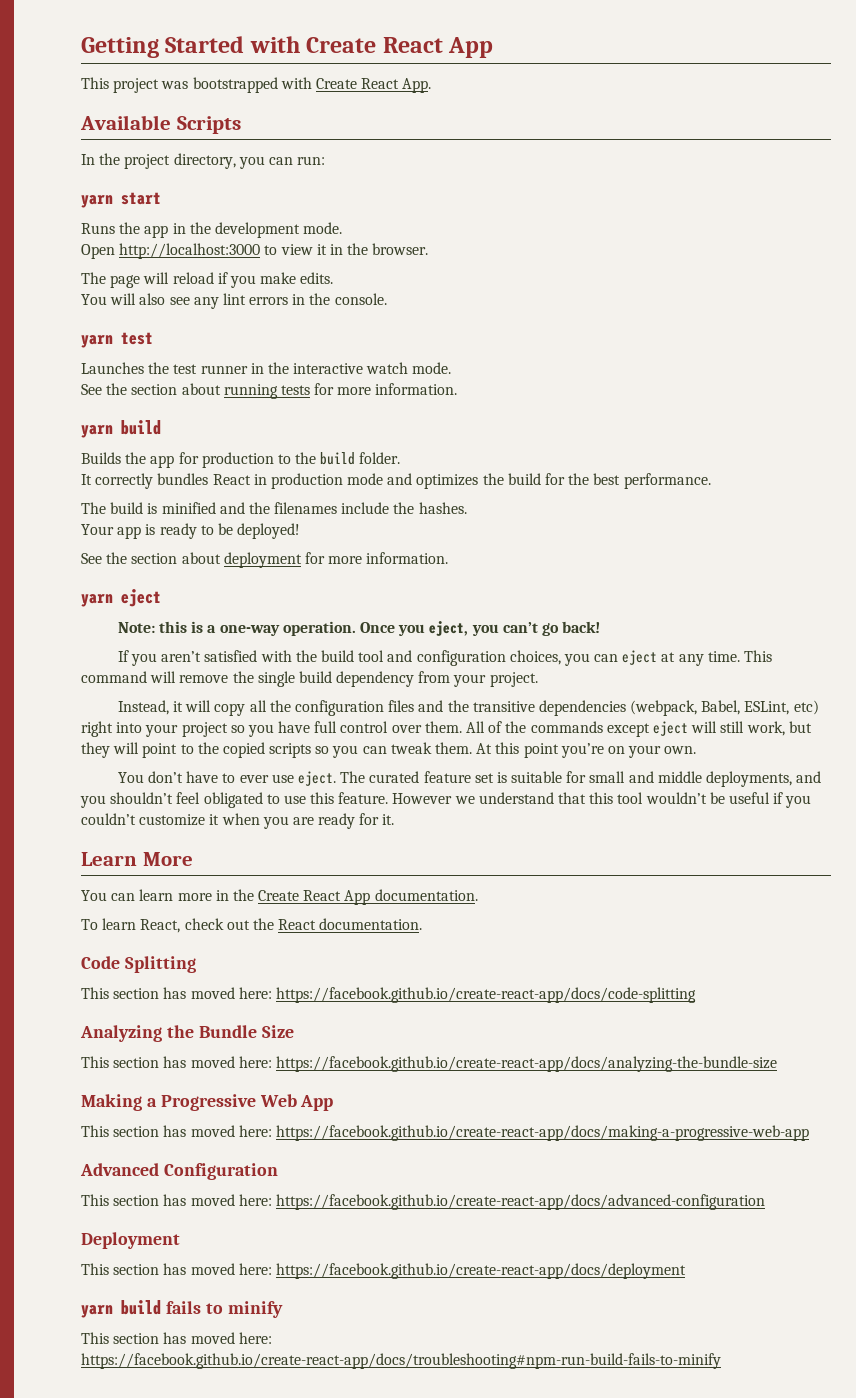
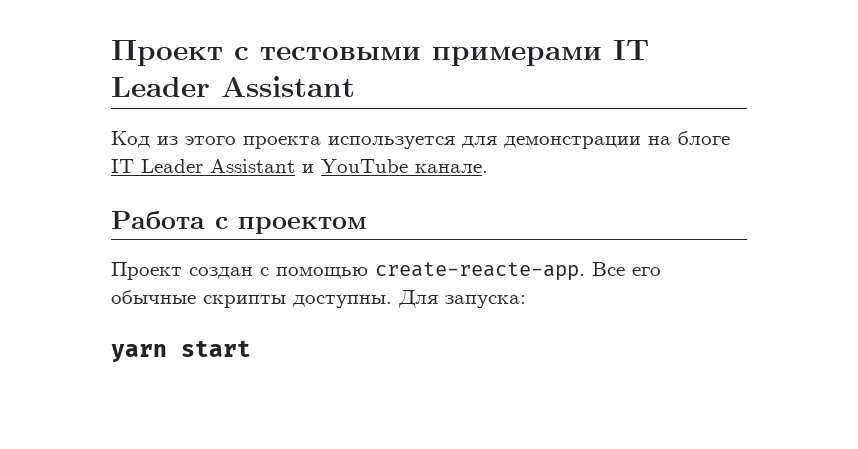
- Getting Started with Create React App
- This project was bootstrapped with Create React App.
- Available Scripts
- In the project directory, you can run:
+ Проект с тестовыми примерами IT Leader Assistant
+ Код из этого проекта используется для демонстрации на блоге IT Leader Assistant и YouTube канале.
+ Работа с проектом
+ Проект создан с помощью create-reacte-app. Все его обычные скрипты доступны. Для запуска:
  yarn start
- Runs the app in the development mode.
- Open http://localhost:3000 to view it in the browser.
- The page will reload if you make edits.
- You will also see any lint errors in the console.
- yarn test
- Launches the test runner in the interactive watch mode.
- See the section about running tests for more information.
- yarn build
- Builds the app for production to the build folder.
- It correctly bundles React in production mode and optimizes the build for the best performance.
- The build is minified and the filenames include the hashes.
- Your app is ready to be deployed!
- See the section about deployment for more information.
- yarn eject
- Note: this is a one-way operation. Once you eject, you can’t go back!
- If you aren’t satisfied with the build tool and configuration choices, you can eject at any time. This command will remove the single build dependency from your project.
- Instead, it will copy all the configuration files and the transitive dependencies (webpack, Babel, ESLint, etc) right into your project so you have full control over them. All of the commands except eject will still work, but they will point to the copied scripts so you can tweak them. At this point you’re on your own.
- You don’t have to ever use eject. The curated feature set is suitable for small and middle deployments, and you shouldn’t feel obligated to use this feature. However we understand that this tool wouldn’t be useful if you couldn’t customize it when you are ready for it.
- Learn More
- You can learn more in the Create React App documentation.
- To learn React, check out the React documentation.
- Code Splitting
- This section has moved here: https://facebook.github.io/create-react-app/docs/code-splitting
- Analyzing the Bundle Size
- This section has moved here: https://facebook.github.io/create-react-app/docs/analyzing-the-bundle-size
- Making a Progressive Web App
- This section has moved here: https://facebook.github.io/create-react-app/docs/making-a-progressive-web-app
- Advanced Configuration
- This section has moved here: https://facebook.github.io/create-react-app/docs/advanced-configuration
- Deployment
- This section has moved here: https://facebook.github.io/create-react-app/docs/deployment
- yarn build fails to minify
- This section has moved here: https://facebook.github.io/create-react-app/docs/troubleshooting#npm-run-build-fails-to-minify

